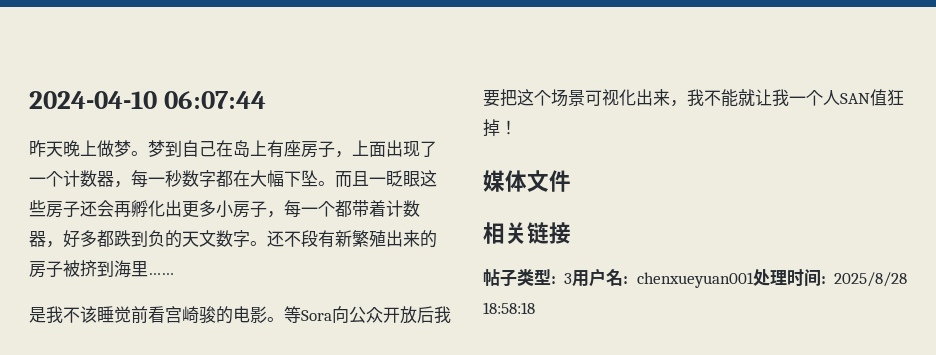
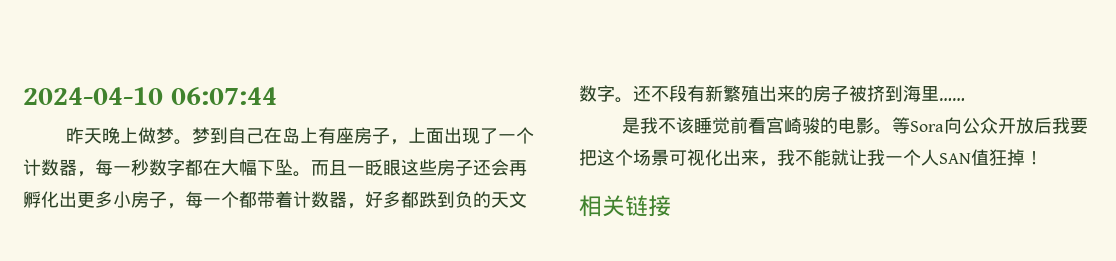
- 媒体文件
- 帖子类型: 3用户名: chenxueyuan001处理时间: 2025/8/28 18:58:18

